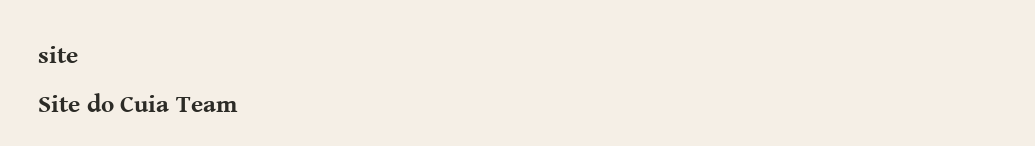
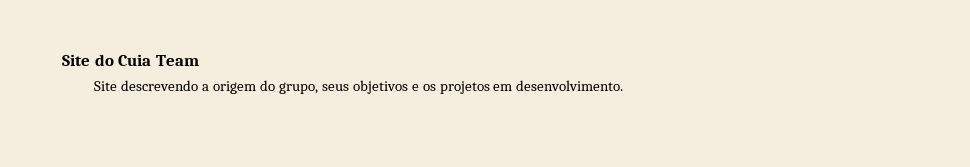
- site
+ Site descrevendo a origem do grupo, seus objetivos e os projetos em desenvolvimento.

